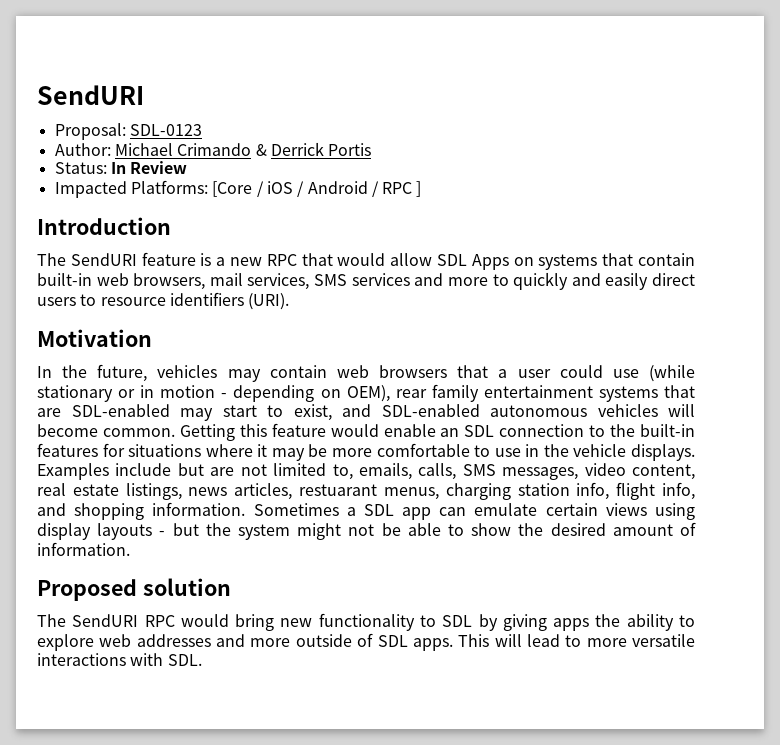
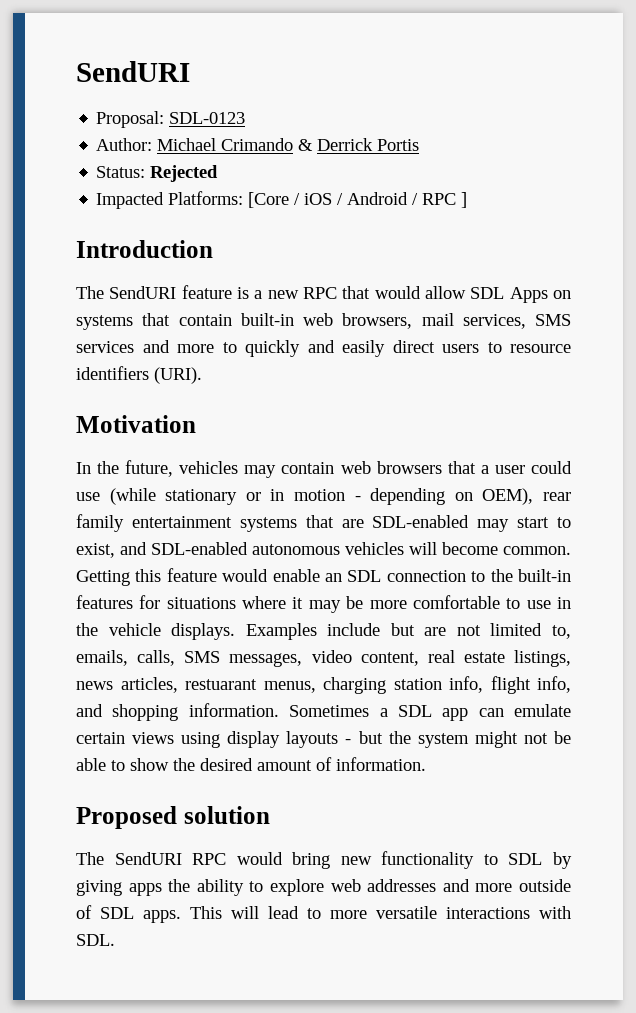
- Status: In Review
+ Status: Rejected

